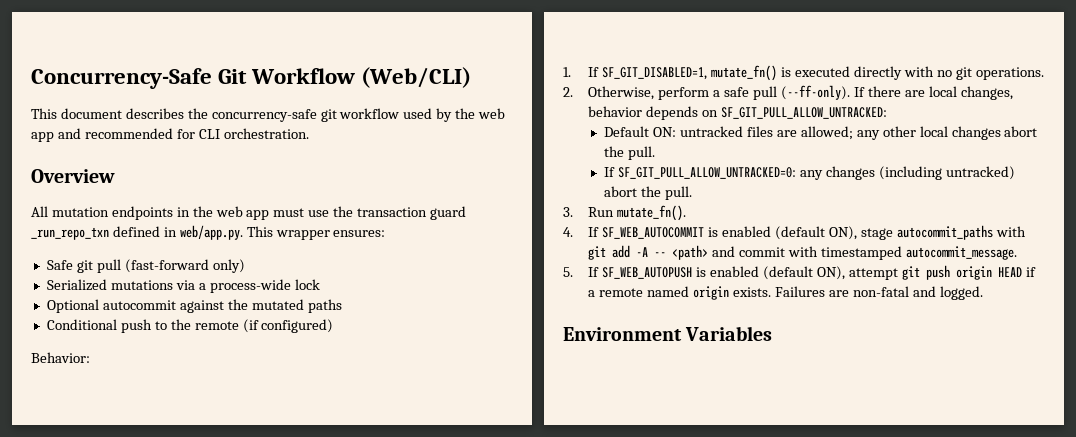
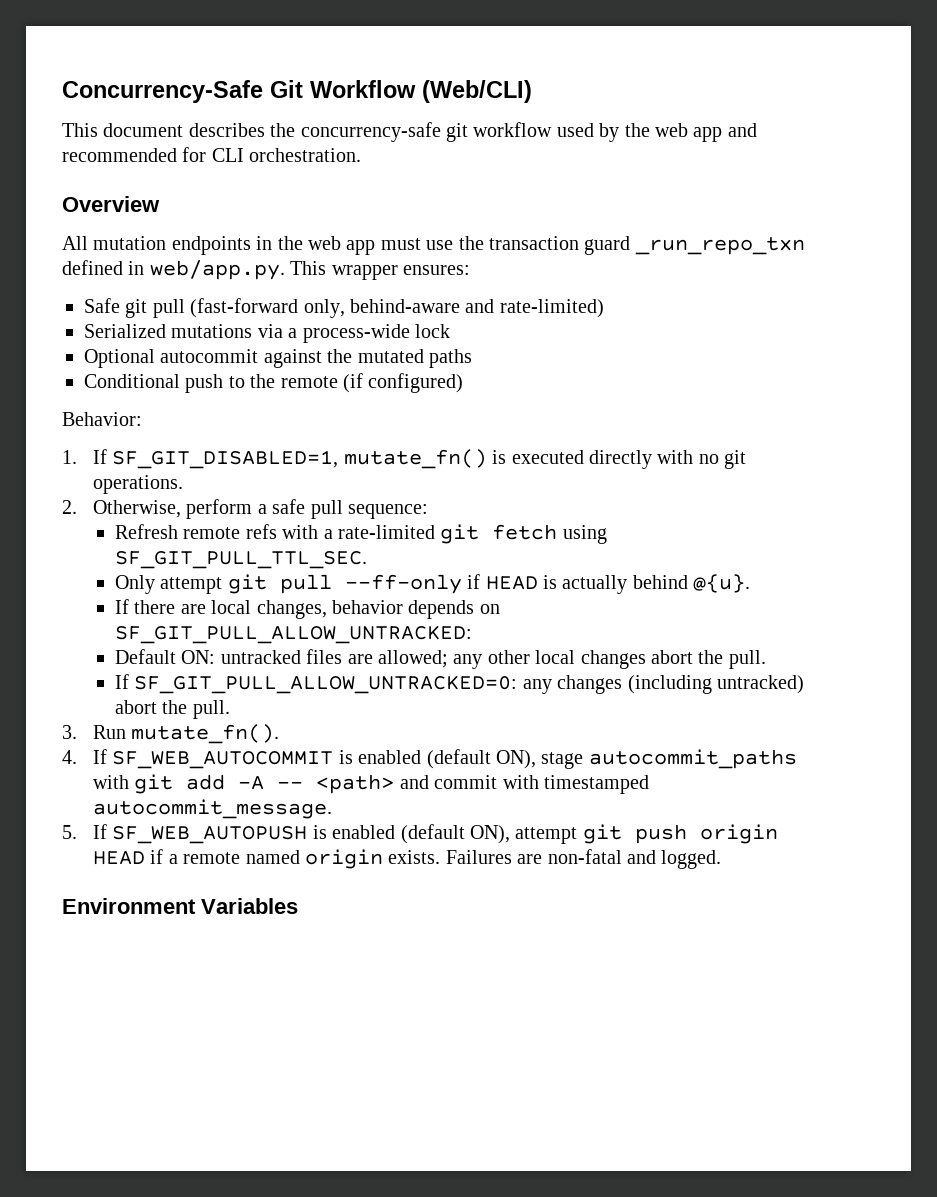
- Safe git pull (fast-forward only)
+ Safe git pull (fast-forward only, behind-aware and rate-limited)
- 2. Otherwise, perform a safe pull (--ff-only). If there are local changes, behavior depends on SF_GIT_PULL_ALLOW_UNTRACKED:
+ 2. Otherwise, perform a safe pull sequence:
+ Refresh remote refs with a rate-limited git fetch using SF_GIT_PULL_TTL_SEC.
+ Only attempt git pull --ff-only if HEAD is actually behind @{u}.
+ If there are local changes, behavior depends on SF_GIT_PULL_ALLOW_UNTRACKED:

